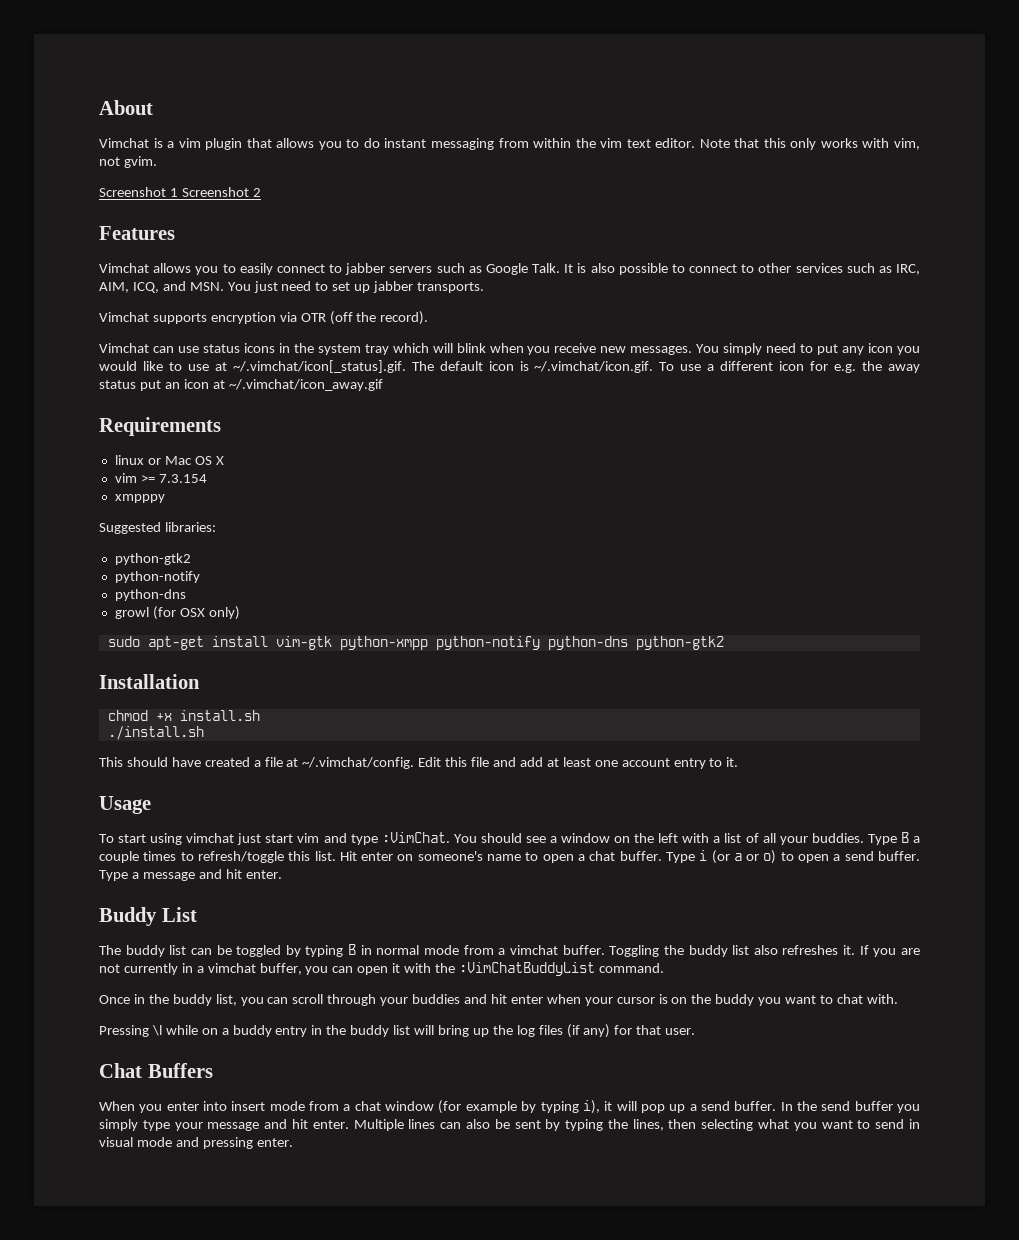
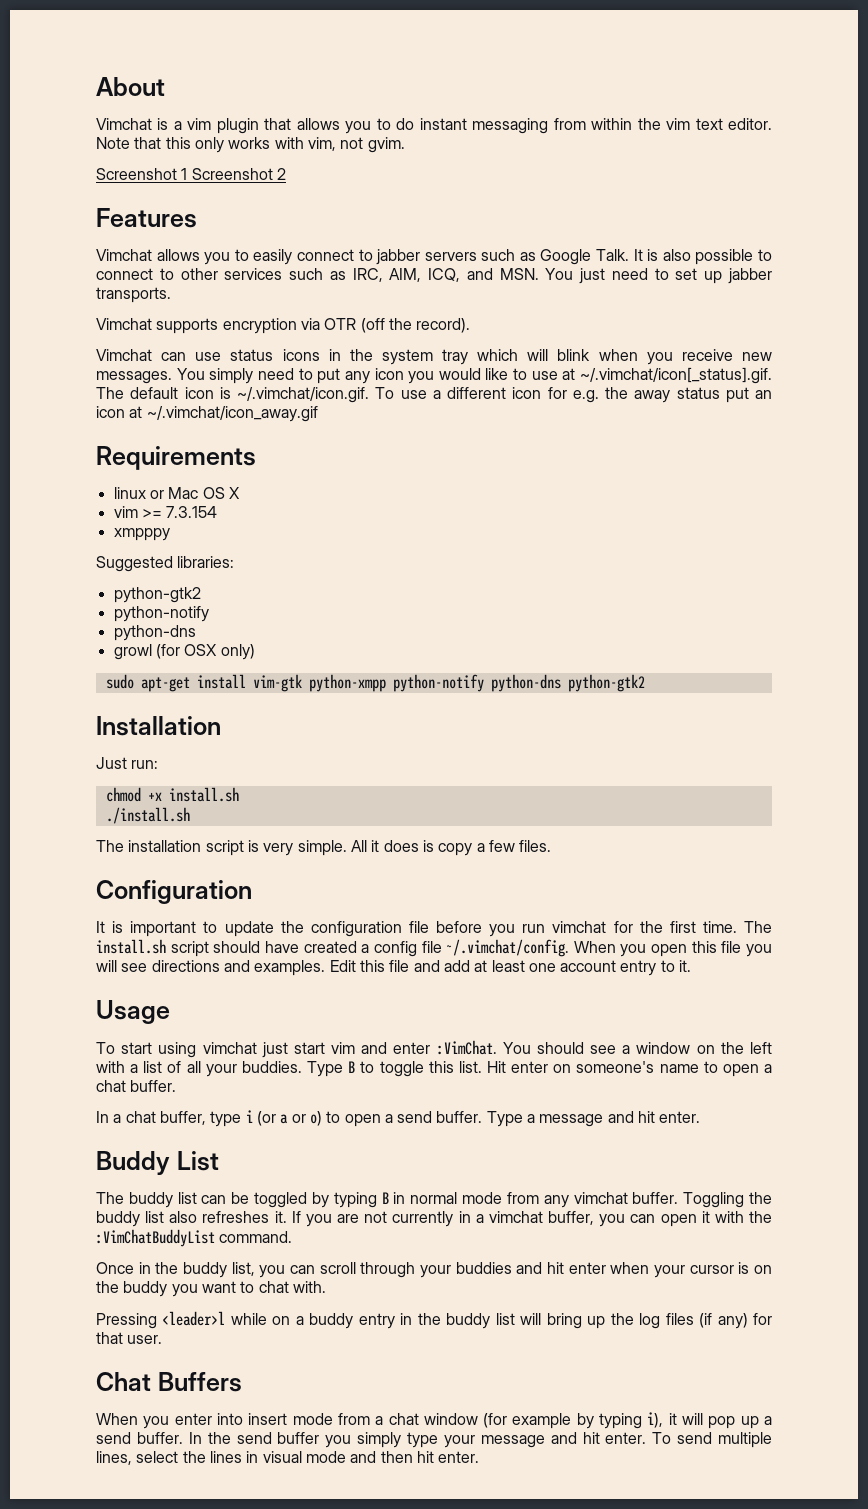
+ Just run:
- This should have created a file at ~/.vimchat/config. Edit this file and add at least one account entry to it.
+ The installation script is very simple. All it does is copy a few files.
+ Configuration
+ It is important to update the configuration file before you run vimchat for the first time. The install.sh script should have created a config file ~/.vimchat/config. When you open this file you will see directions and examples. Edit this file and add at least one account entry to it.
- To start using vimchat just start vim and type :VimChat.
+ To start using vimchat just start vim and enter :VimChat.
- Type B a couple times to refresh/toggle this list.
+ Type B to toggle this list.
- Hit enter on someone's name to open a chat buffer. Type i (or a or o) to open a send buffer.
+ Hit enter on someone's name to open a chat buffer.
+ In a chat buffer, type i (or a or o) to open a send buffer.
- The buddy list can be toggled by typing B in normal mode from a vimchat buffer.
+ The buddy list can be toggled by typing B in normal mode from any vimchat buffer.
- Pressing \l while on a buddy entry in the buddy list will bring up the log files (if any) for that user.
+ Pressing <leader>l while on a buddy entry in the buddy list will bring up the log files (if any) for that user.
- Multiple lines can also be sent by typing the lines, then selecting what you want to send in visual mode and pressing enter.
+ To send multiple lines, select the lines in visual mode and then hit enter.

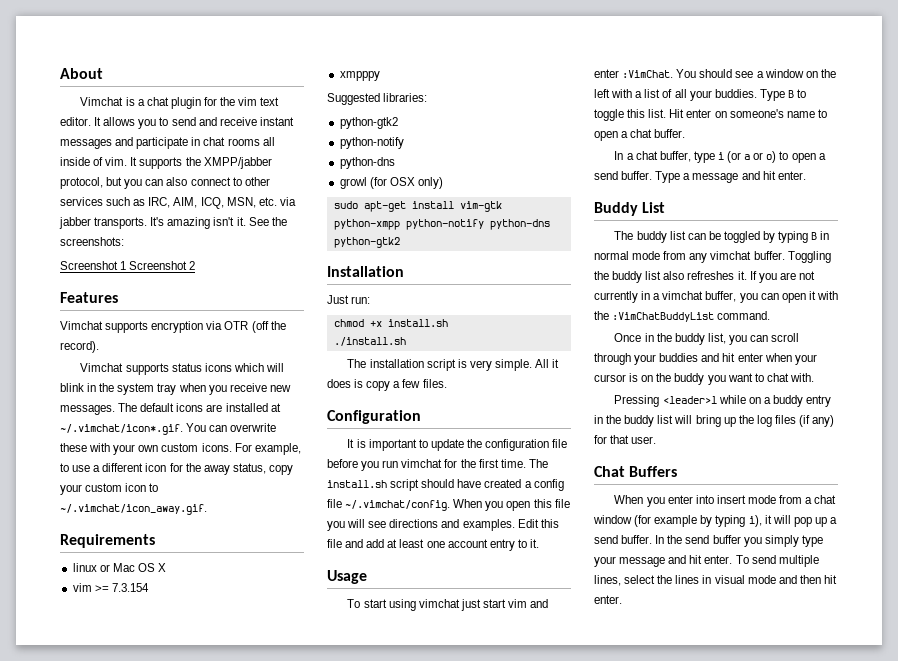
- Vimchat is a vim plugin that allows you to do instant messaging from within the vim text editor. Note that this only works with vim, not gvim.
+ Vimchat is a chat plugin for the vim text editor. It allows you to send and receive instant messages and participate in chat rooms all inside of vim. It supports the XMPP/jabber protocol, but you can also connect to other services such as IRC, AIM, ICQ, MSN, etc. via jabber transports. It's amazing isn't it. See the screenshots:
  Screenshot 1 Screenshot 2
  Features
- Vimchat allows you to easily connect to jabber servers such as Google Talk. It is also possible to connect to other services such as IRC, AIM, ICQ, and MSN. You just need to set up jabber transports.
- Vimchat can use status icons in the system tray which will blink when you receive new messages.
+ Vimchat supports status icons which will blink in the system tray when you receive new messages.
- You simply need to put any icon you would like to use at ~/.vimchat/icon[_status].gif. The default icon is ~/.vimchat/icon.gif. To use a different icon for e.g. the away status put an icon at ~/.vimchat/icon_away.gif
+ The default icons are installed at ~/.vimchat/icon*.gif. You can overwrite these with your own custom icons. For example, to use a different icon for the away status, copy your custom icon to ~/.vimchat/icon_away.gif.

